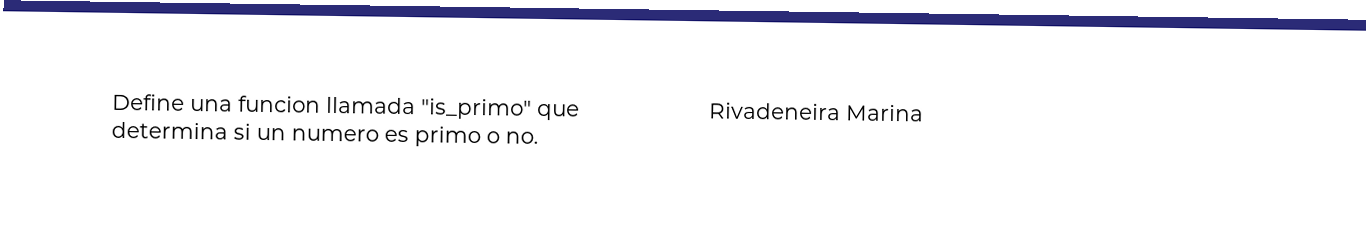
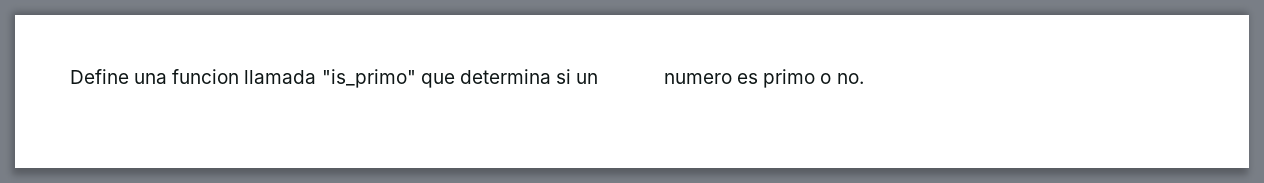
- Define una funcion llamada "is_primo" que determina si un numero es primo o no. Rivadeneira Marina
+ Define una funcion llamada "is_primo" que determina si un numero es primo o no.

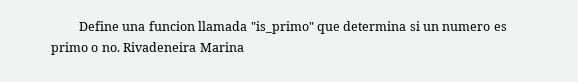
- Define una funcion llamada "is_primo" que determina si un numero es primo o no.
+ Define una funcion llamada "is_primo" que determina si un numero es primo o no. Rivadeneira Marina

